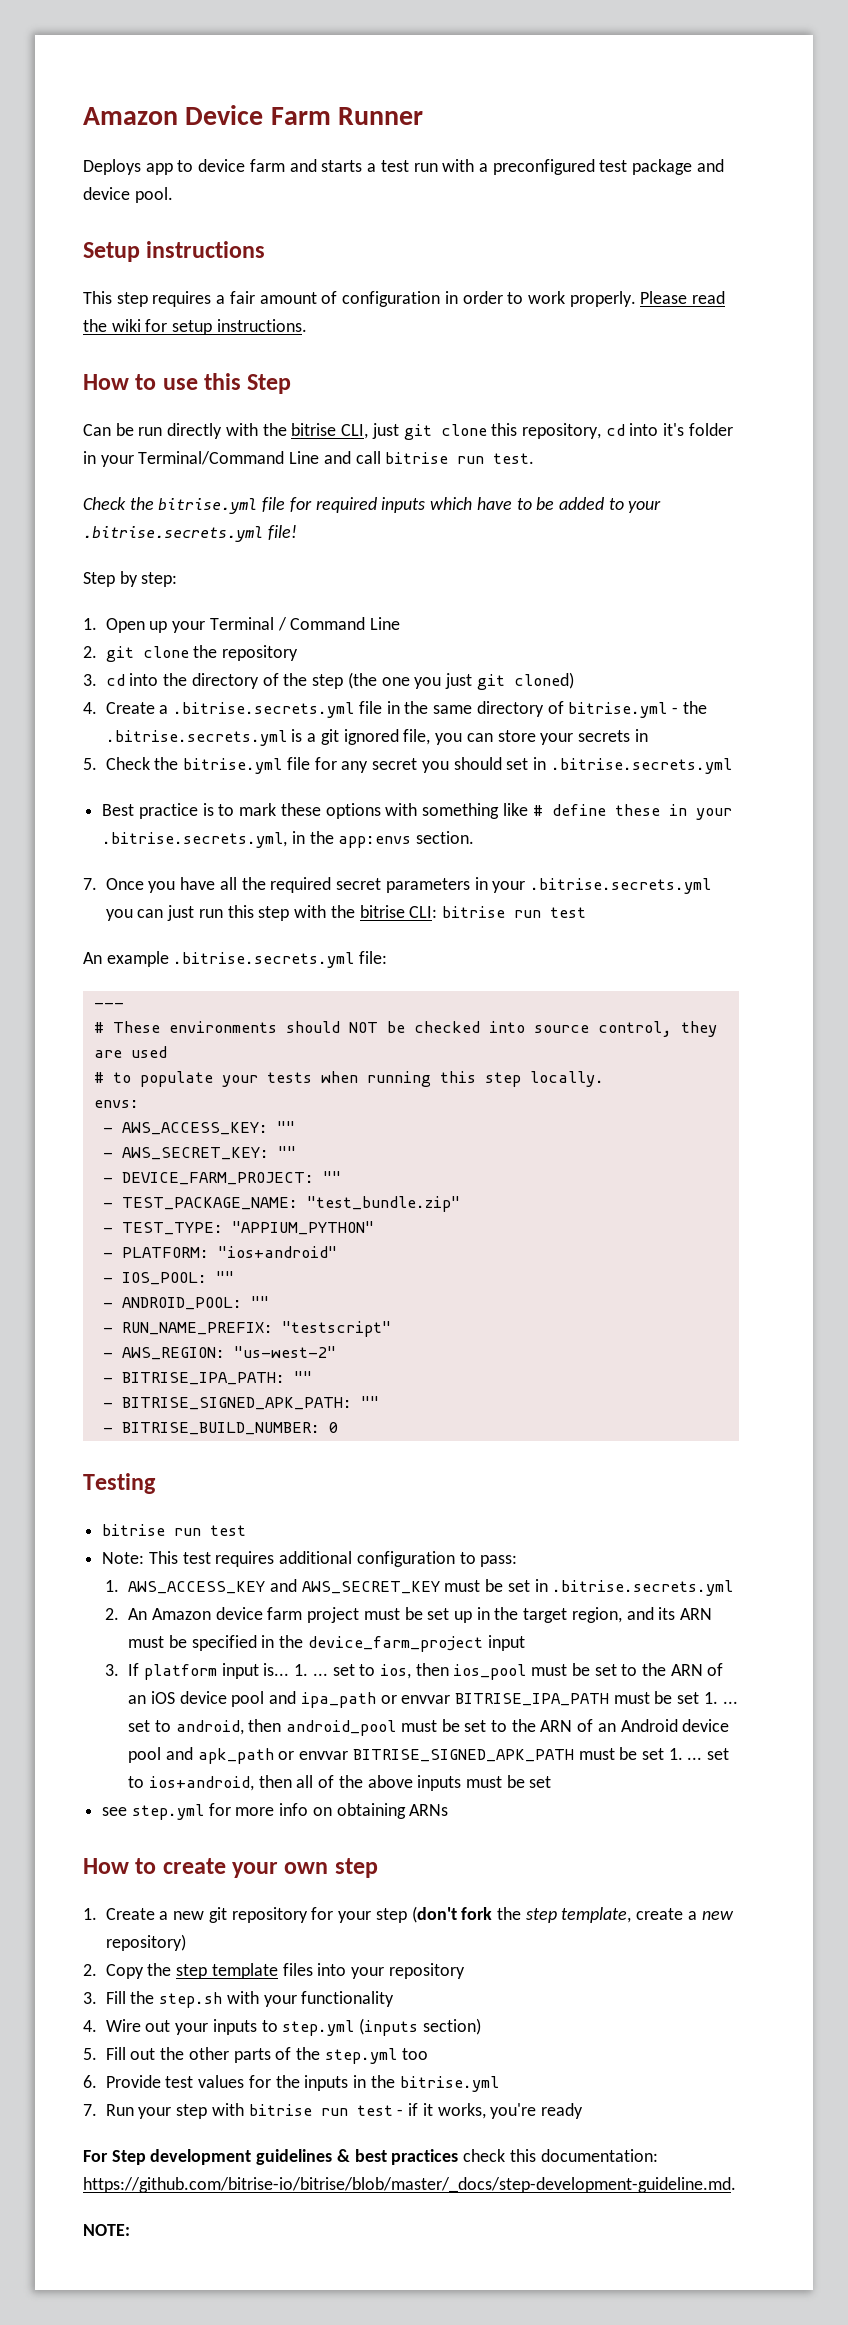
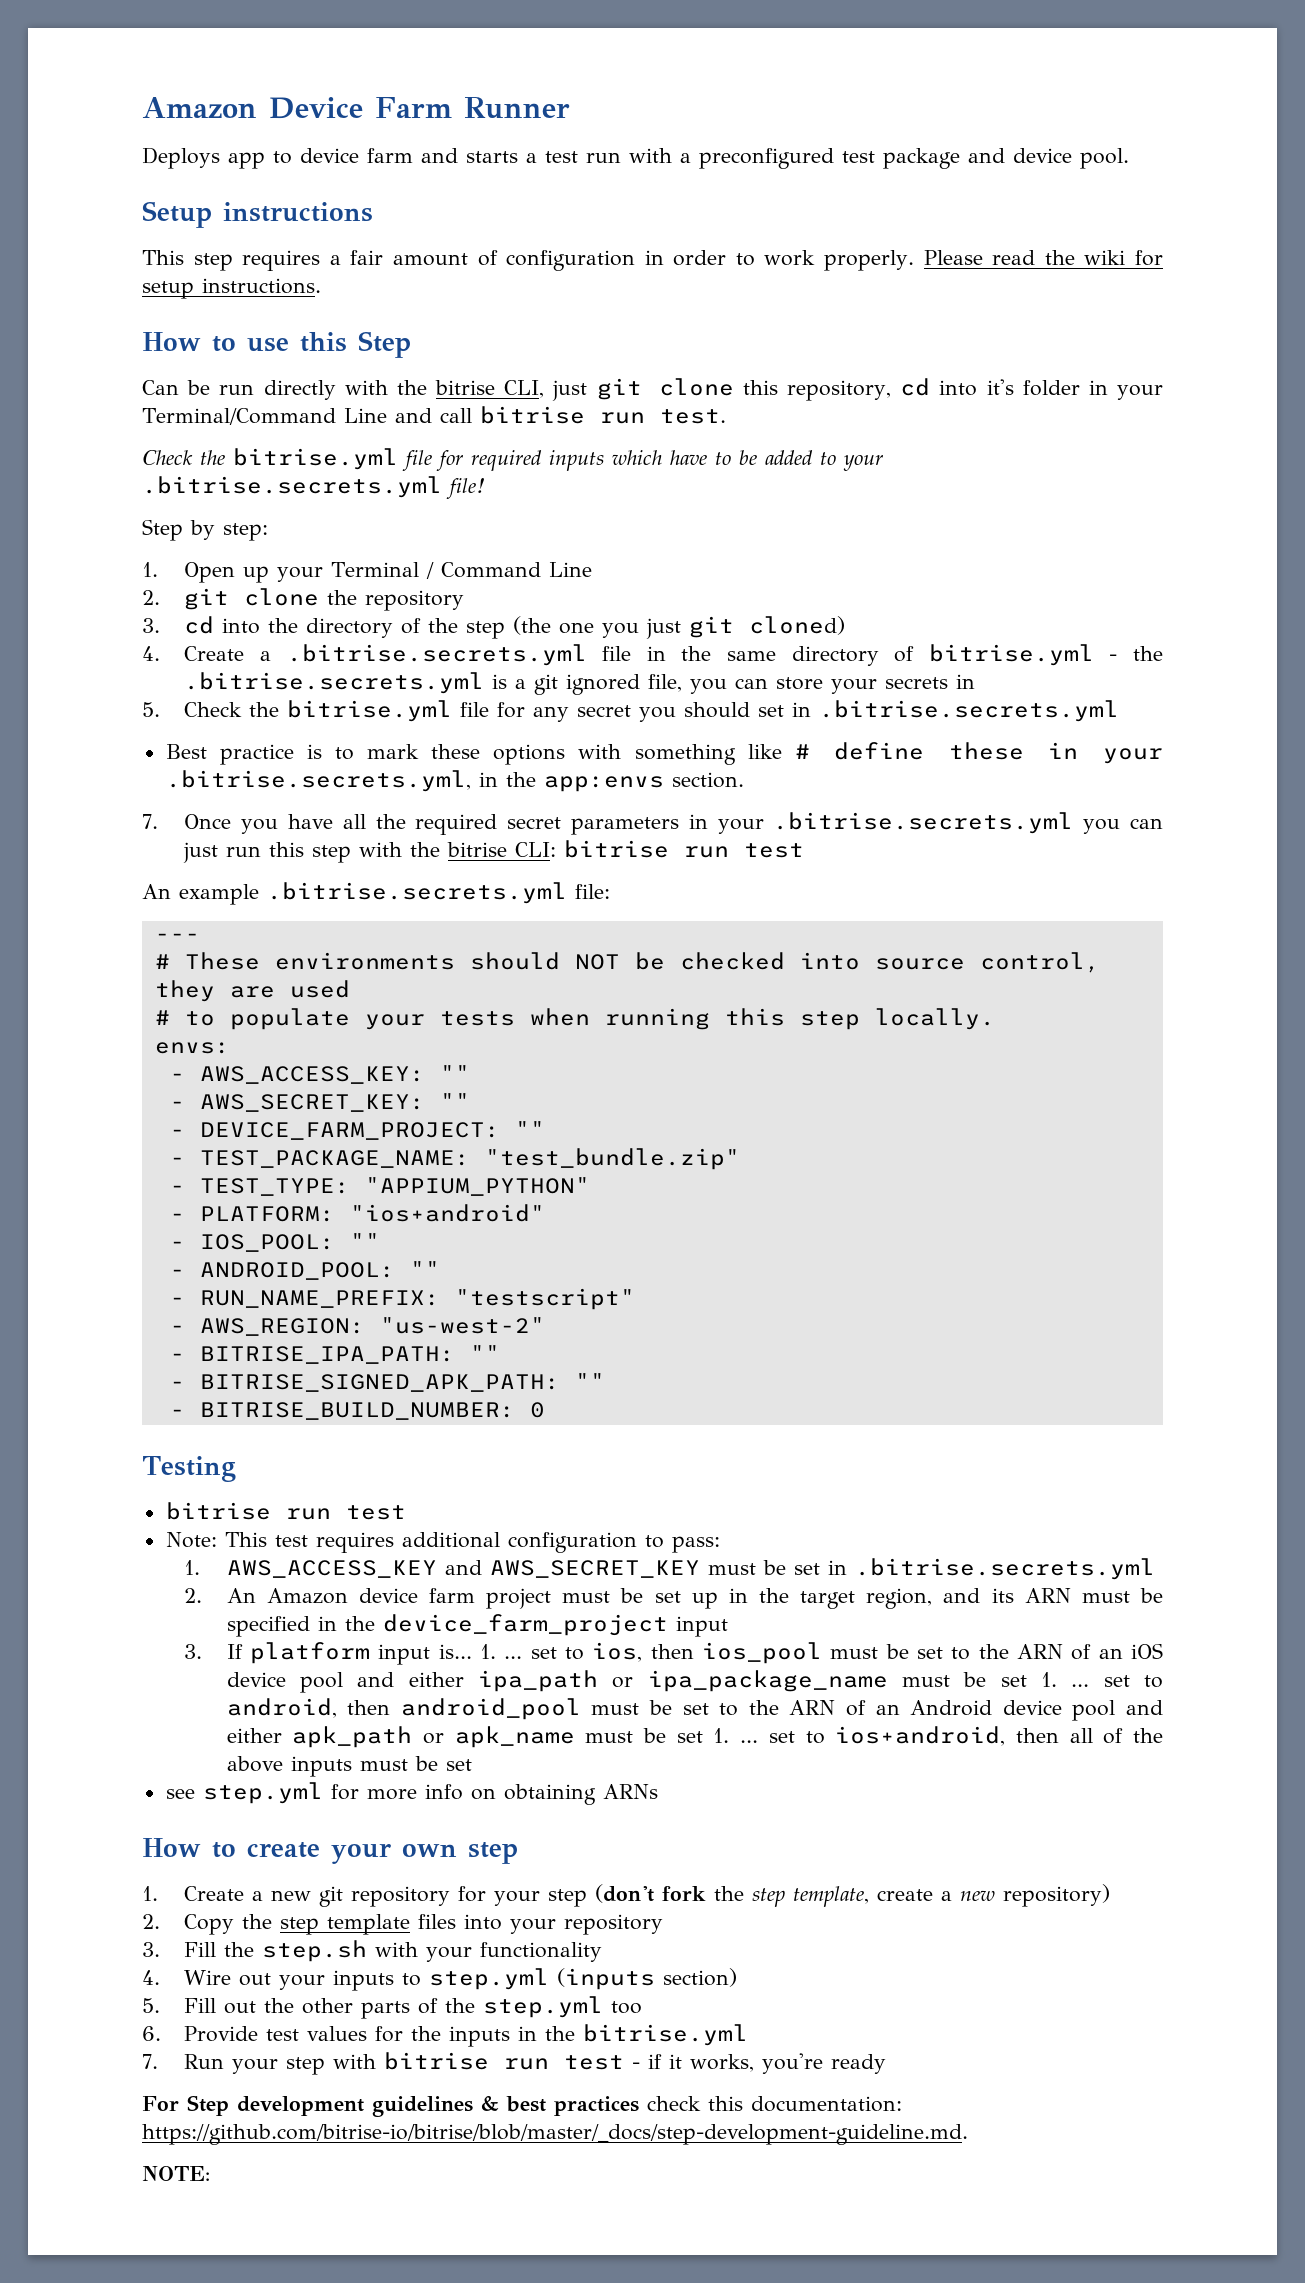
- 1. ... set to ios, then ios_pool must be set to the ARN of an iOS device pool and ipa_path or envvar BITRISE_IPA_PATH must be set 1. ... set to android, then android_pool must be set to the ARN of an Android device pool and apk_path or envvar BITRISE_SIGNED_APK_PATH must be set 1. ... set to ios+android, then all of the above inputs must be set
+ 1. ... set to ios, then ios_pool must be set to the ARN of an iOS device pool and either ipa_path or ipa_package_name must be set 1. ... set to android, then android_pool must be set to the ARN of an Android device pool and either apk_path or apk_name must be set 1. ... set to ios+android, then all of the above inputs must be set

